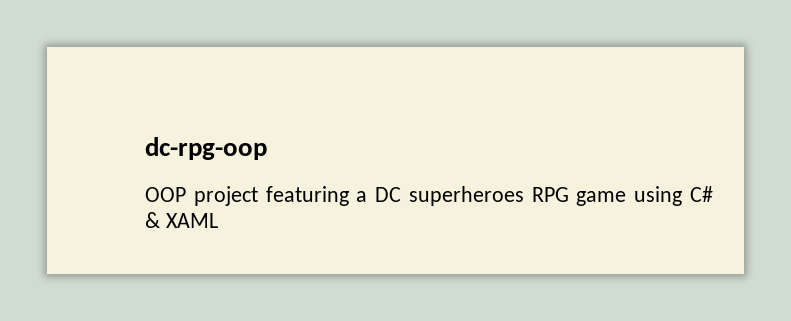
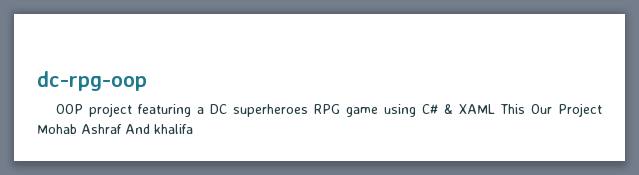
- OOP project featuring a DC superheroes RPG game using C# & XAML
+ OOP project featuring a DC superheroes RPG game using C# & XAML This Our Project Mohab Ashraf And khalifa

